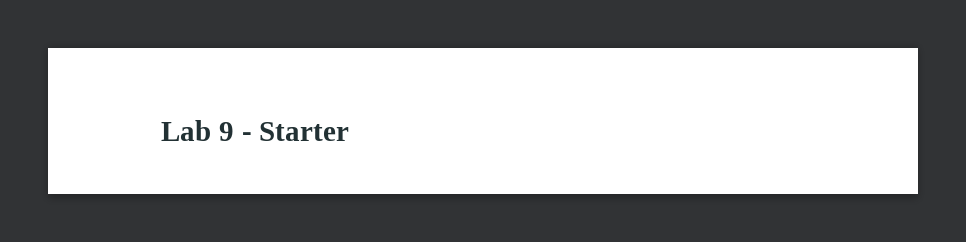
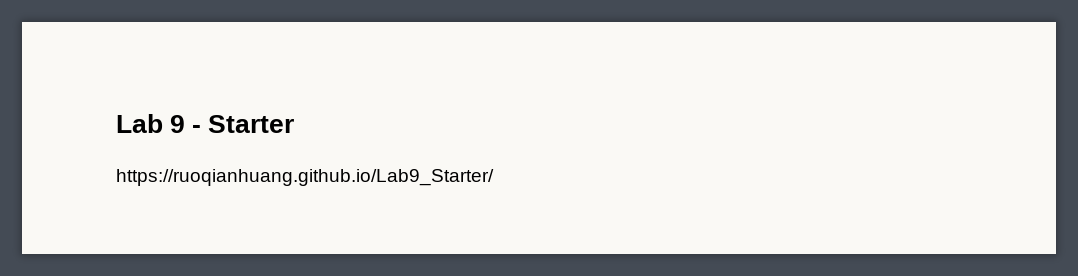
+ https://ruoqianhuang.github.io/Lab9_Starter/

